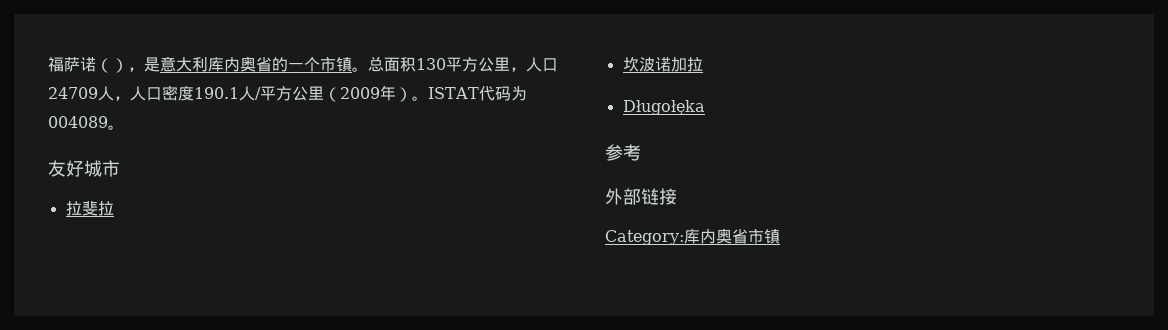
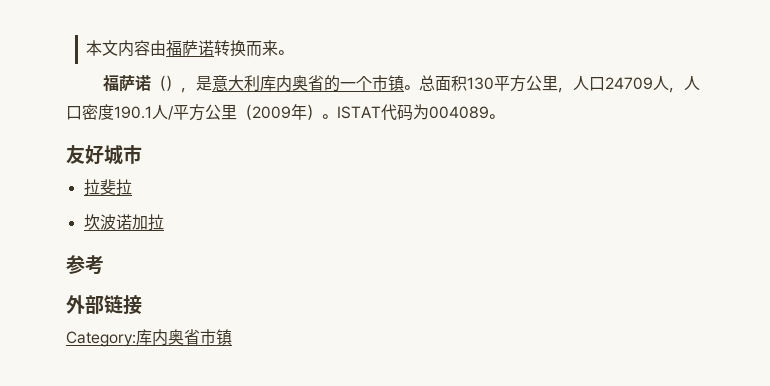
+ 本文内容由福萨诺转换而来。
- Długołęka

